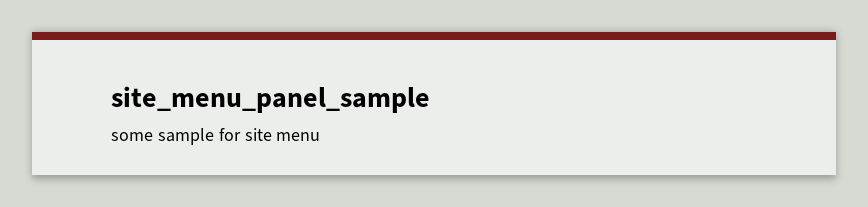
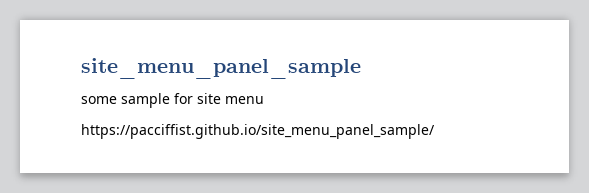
+ https://pacciffist.github.io/site_menu_panel_sample/

